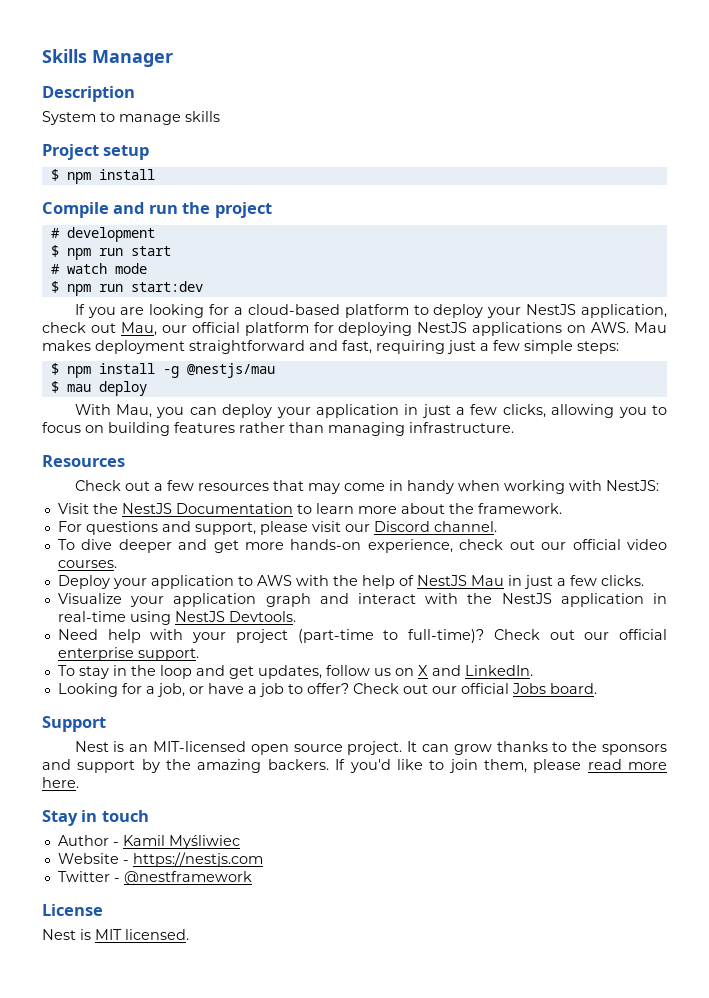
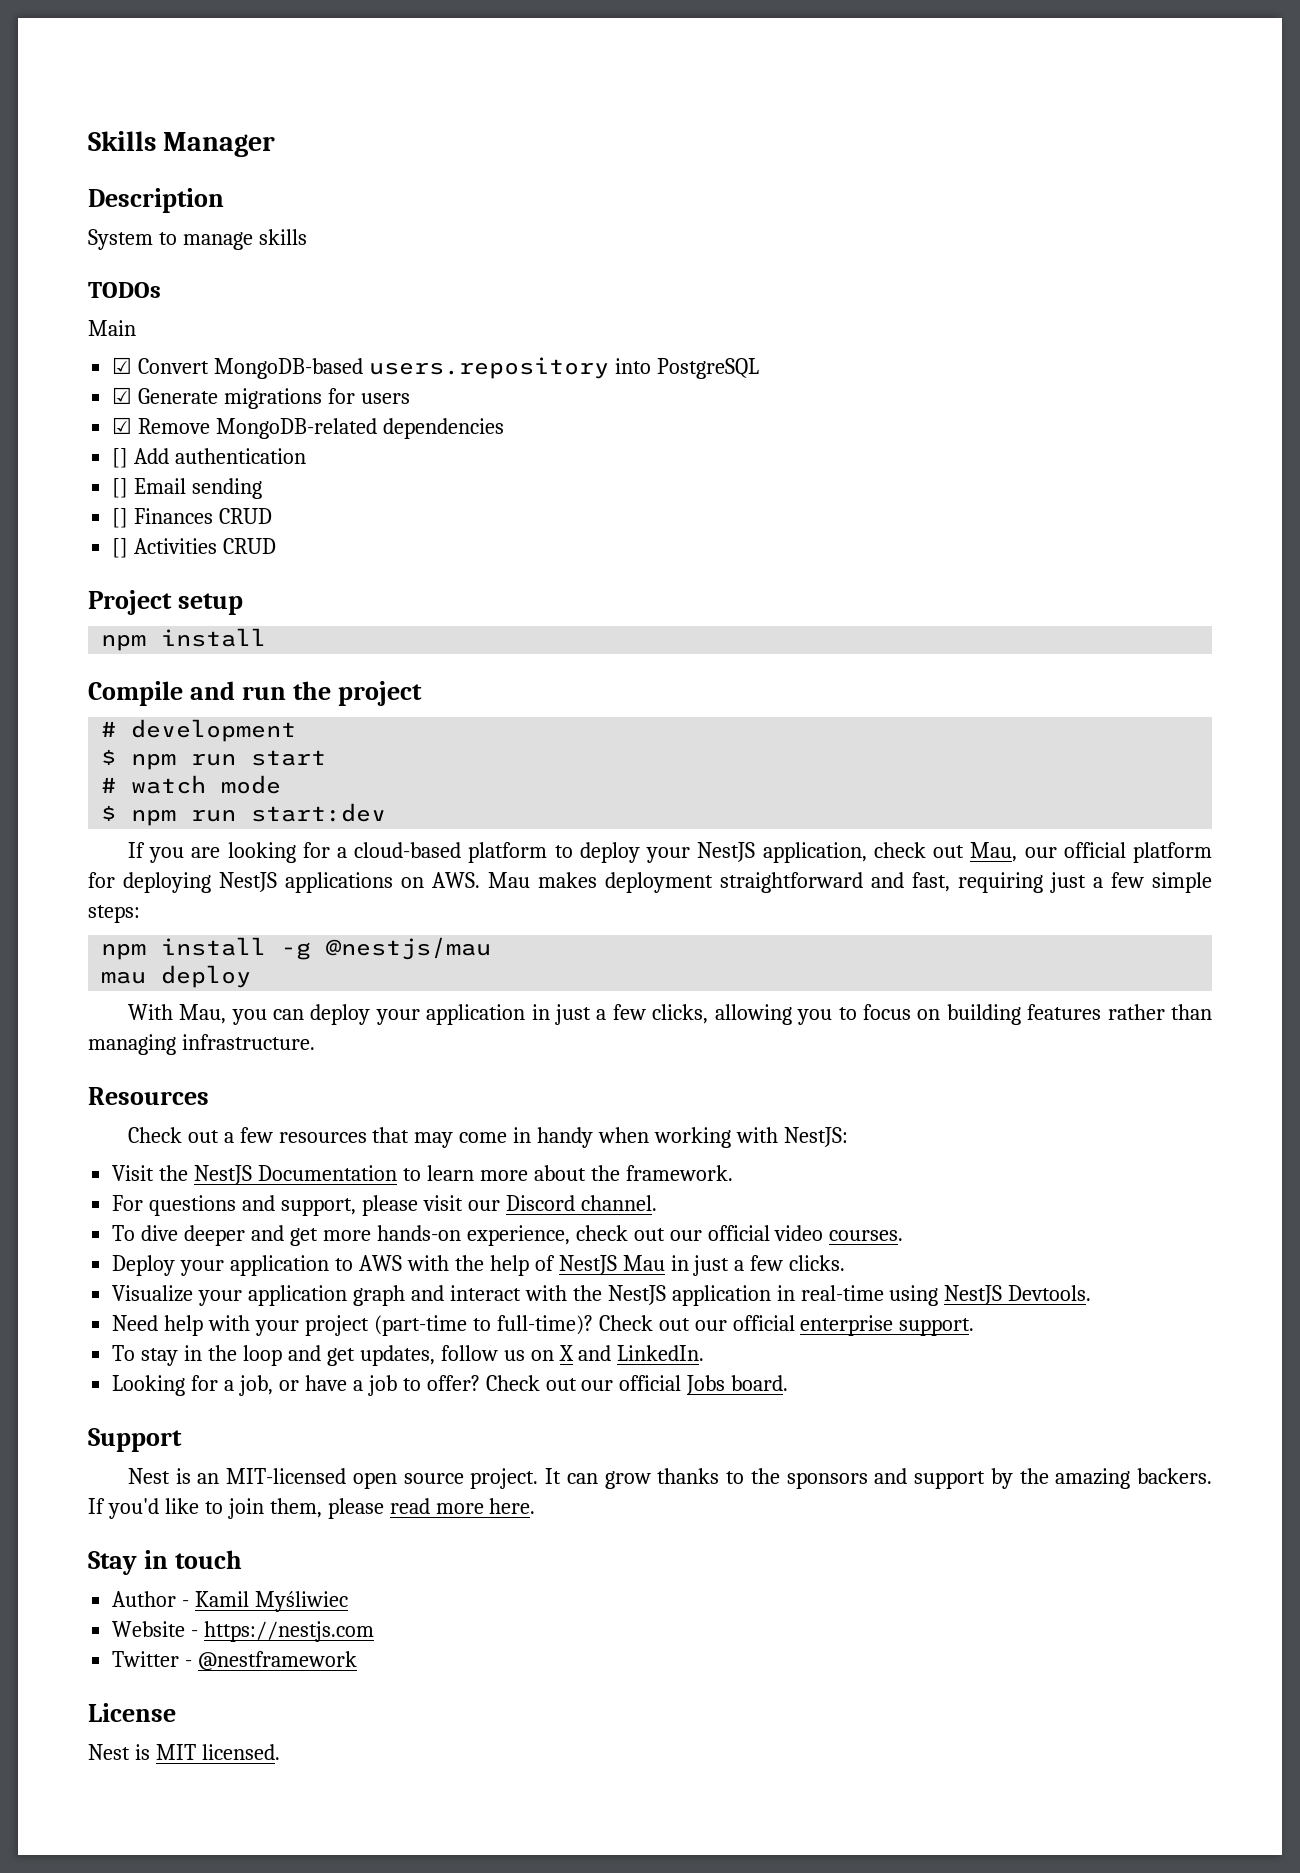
+ TODOs
+ Main
+ ☑ Convert MongoDB-based users.repository into PostgreSQL
+ ☑ Generate migrations for users
+ ☑ Remove MongoDB-related dependencies
+ [] Add authentication
+ [] Email sending
+ [] Finances CRUD
+ [] Activities CRUD
  Project setup
- $ npm install
+ npm install
- $ npm install -g @nestjs/mau
+ npm install -g @nestjs/mau
- $ mau deploy
+ mau deploy

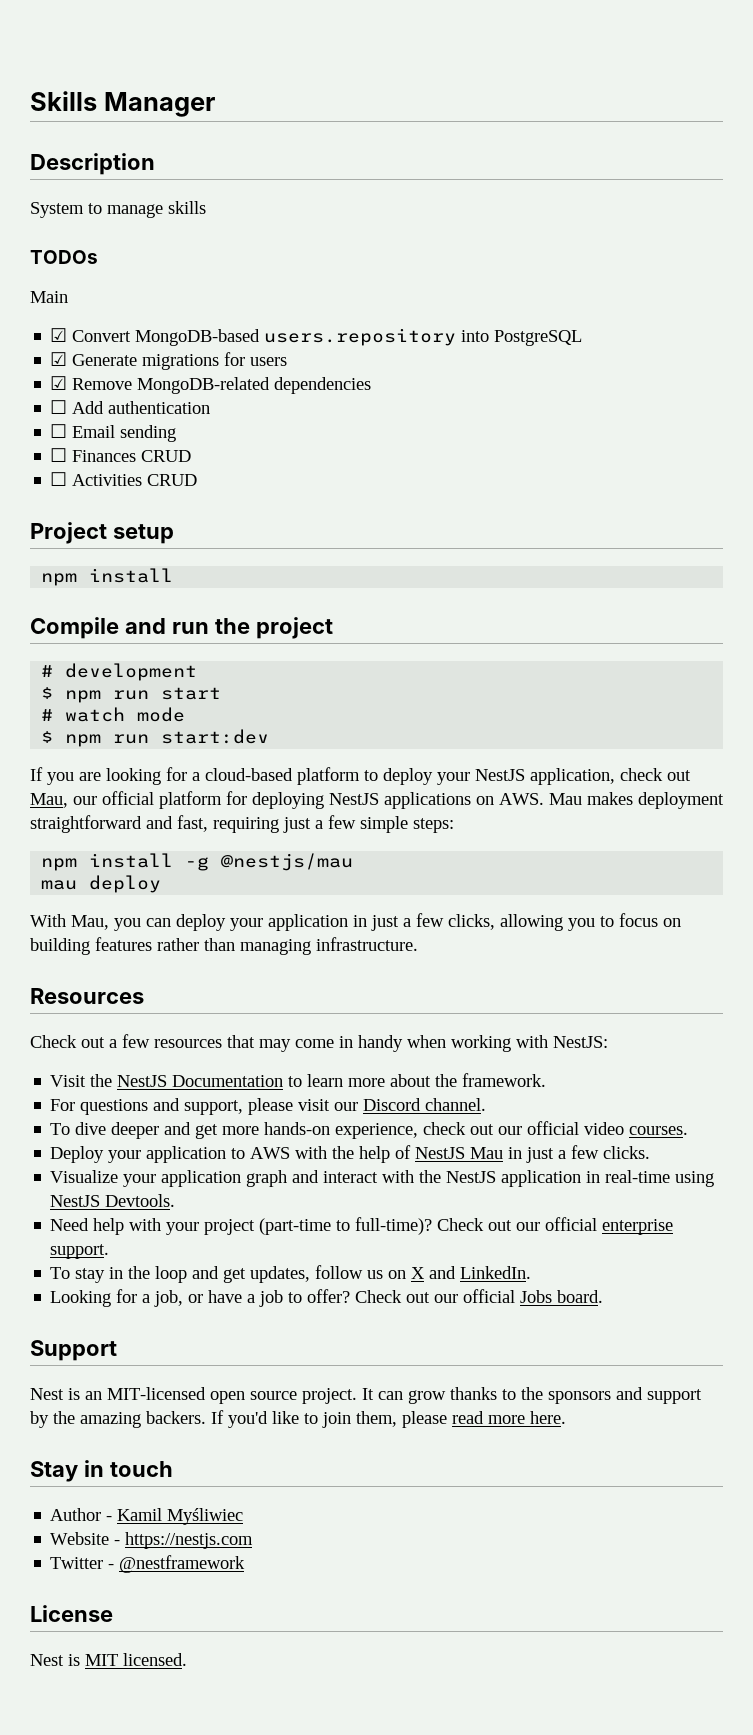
- [] Add authentication
+ ☐ Add authentication
- [] Email sending
+ ☐ Email sending
- [] Finances CRUD
+ ☐ Finances CRUD
- [] Activities CRUD
+ ☐ Activities CRUD

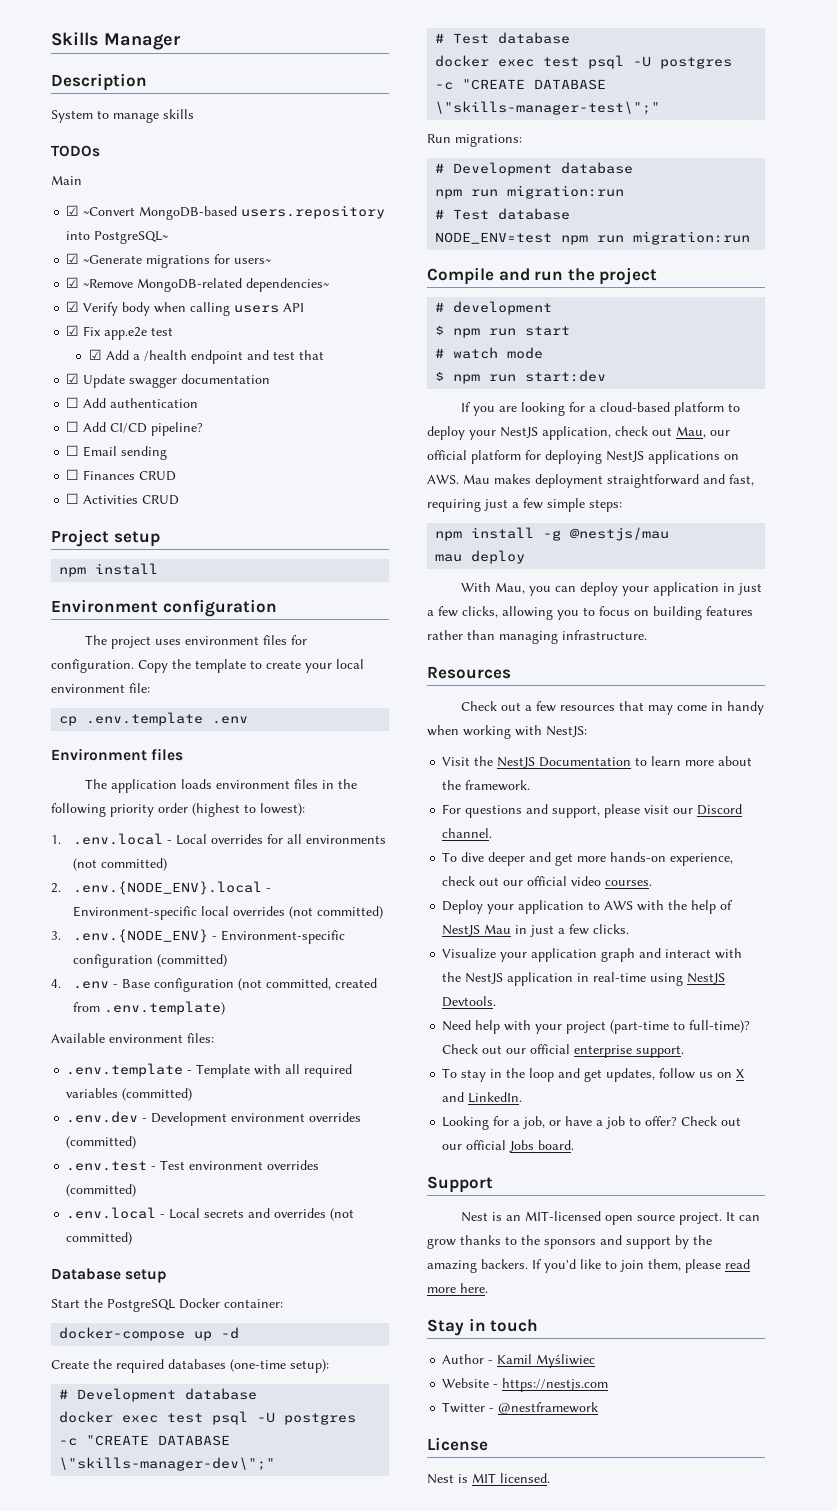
- ☑ Convert MongoDB-based users.repository into PostgreSQL
- ☑ Generate migrations for users
- ☑ Remove MongoDB-related dependencies
+ ☑ ~Convert MongoDB-based users.repository into PostgreSQL~
+ ☑ ~Generate migrations for users~
+ ☑ ~Remove MongoDB-related dependencies~
+ ☑ Verify body when calling users API
+ ☑ Fix app.e2e test
+ ☑ Add a /health endpoint and test that
+ ☑ Update swagger documentation
+ ☐ Add CI/CD pipeline?
+ Environment configuration
+ The project uses environment files for configuration. Copy the template to create your local environment file:
+ cp .env.template .env
+ Environment files
+ The application loads environment files in the following priority order (highest to lowest):
+ 1. .env.local - Local overrides for all environments (not committed)
+ 2. .env.{NODE_ENV}.local - Environment-specific local overrides (not committed)
+ 3. .env.{NODE_ENV} - Environment-specific configuration (committed)
+ 4. .env - Base configuration (not committed, created from .env.template)
+ Available environment files:
+ .env.template - Template with all required variables (committed)
+ .env.dev - Development environment overrides (committed)
+ .env.test - Test environment overrides (committed)
+ .env.local - Local secrets and overrides (not committed)
+ Database setup
+ Start the PostgreSQL Docker container:
+ docker-compose up -d
+ Create the required databases (one-time setup):
+ # Development database
+ docker exec test psql -U postgres -c "CREATE DATABASE \"skills-manager-dev\";"
+ # Test database
+ docker exec test psql -U postgres -c "CREATE DATABASE \"skills-manager-test\";"
+ Run migrations:
+ # Development database
+ npm run migration:run
+ # Test database
+ NODE_ENV=test npm run migration:run

